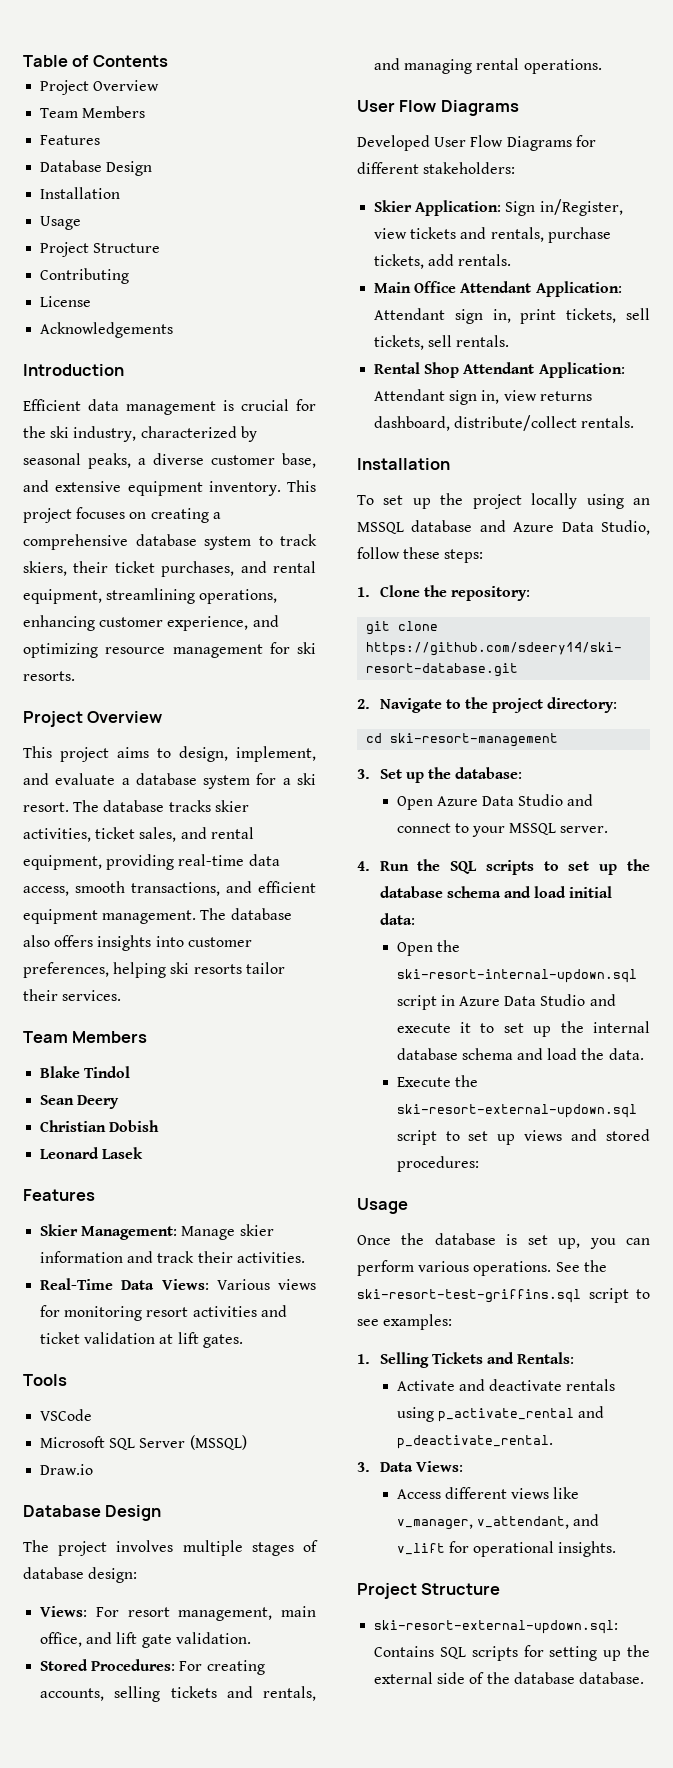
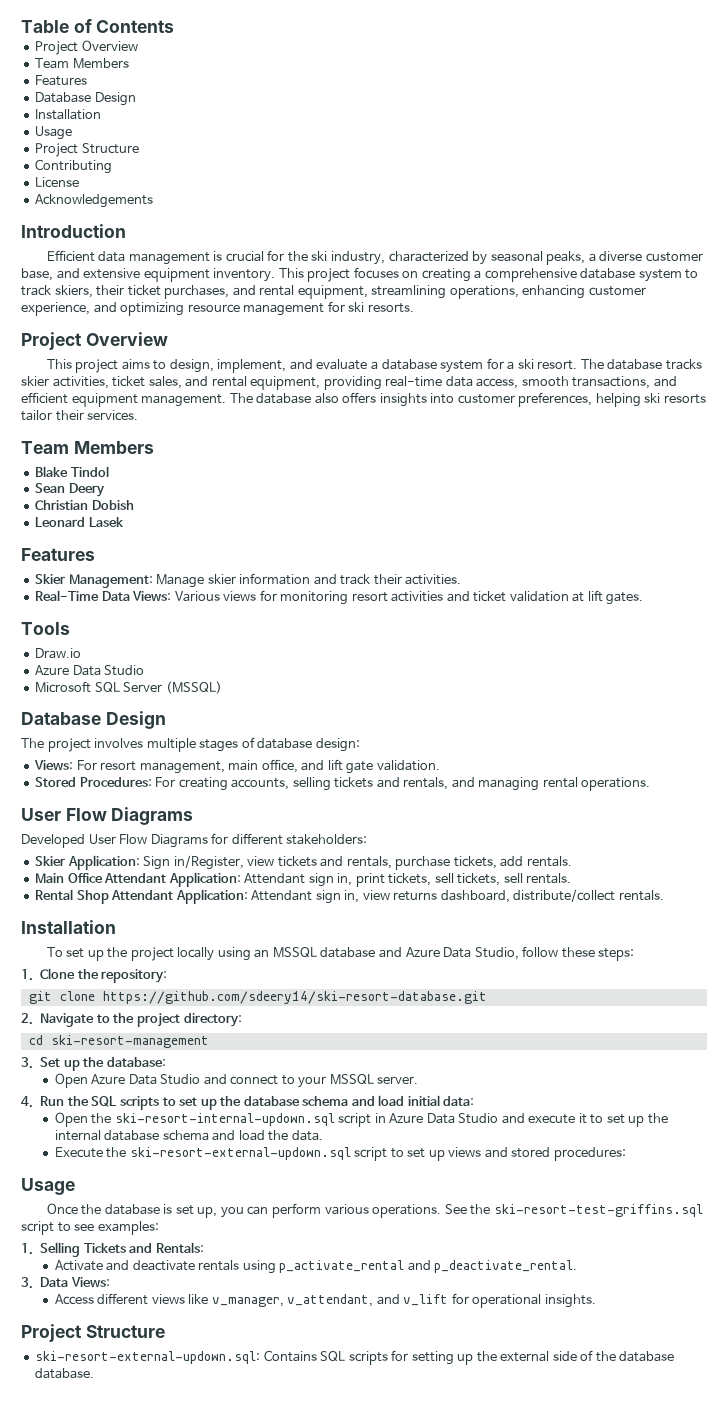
- VSCode
+ Draw.io
+ Azure Data Studio
- Draw.io

